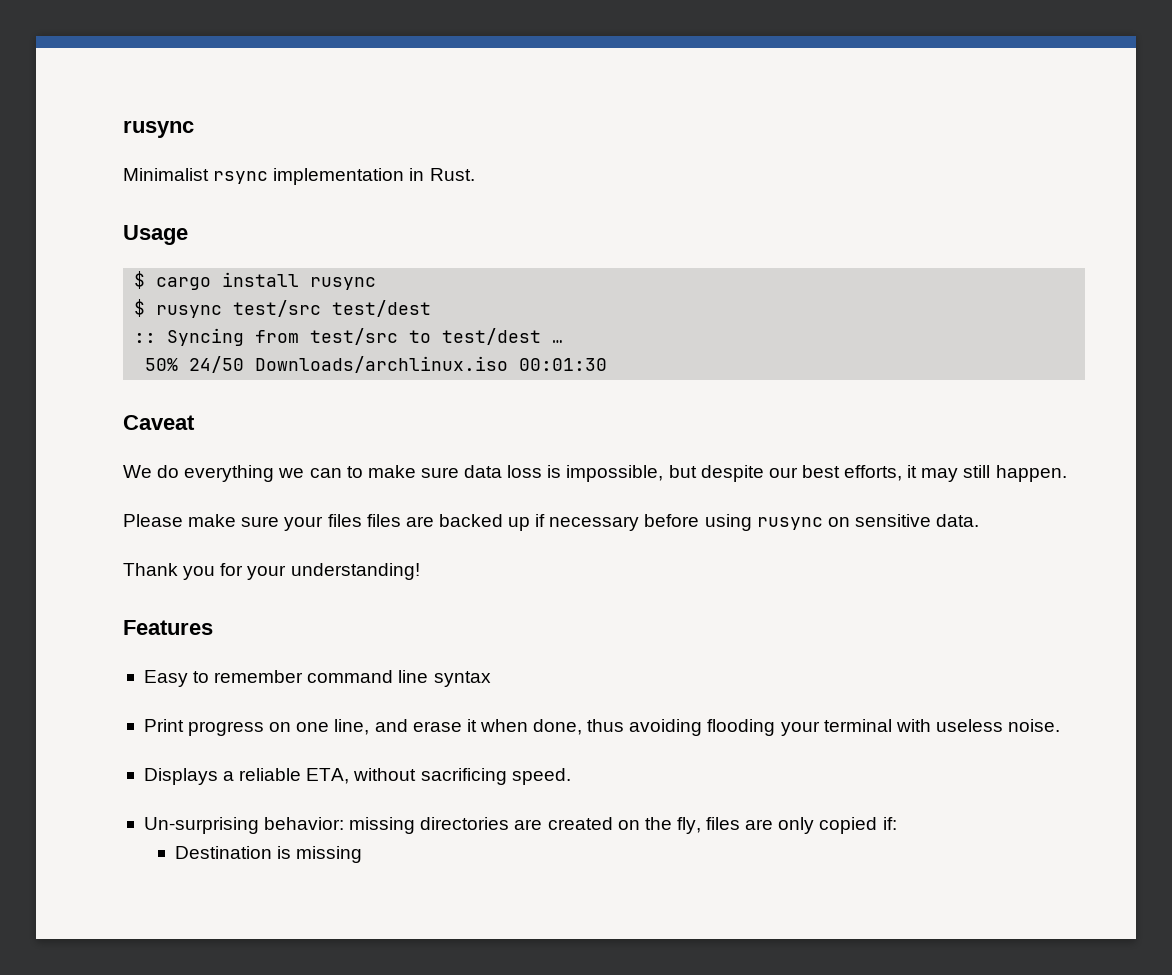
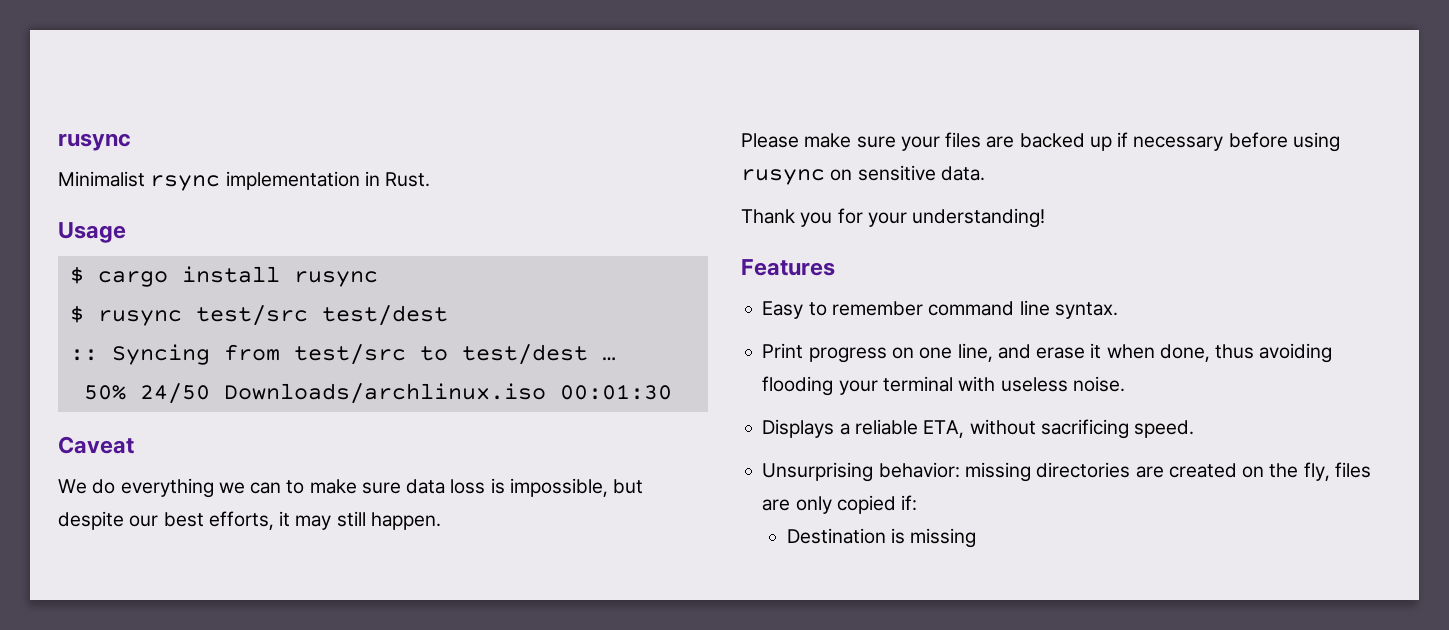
- Please make sure your files files are backed up if necessary before using rusync on sensitive data.
+ Please make sure your files are backed up if necessary before using rusync on sensitive data.
- Easy to remember command line syntax
+ Easy to remember command line syntax.
- Un-surprising behavior: missing directories are created on the fly, files are only copied if:
+ Unsurprising behavior: missing directories are created on the fly, files are only copied if:

